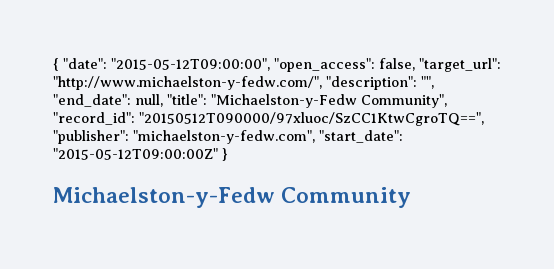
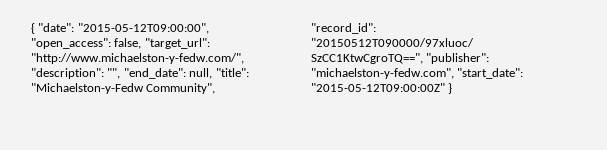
- Michaelston-y-Fedw Community

